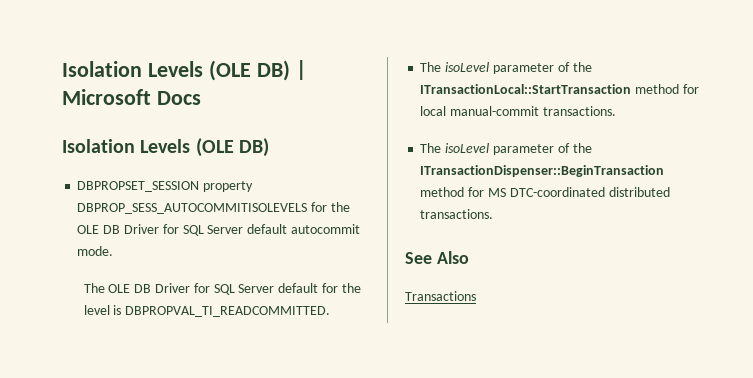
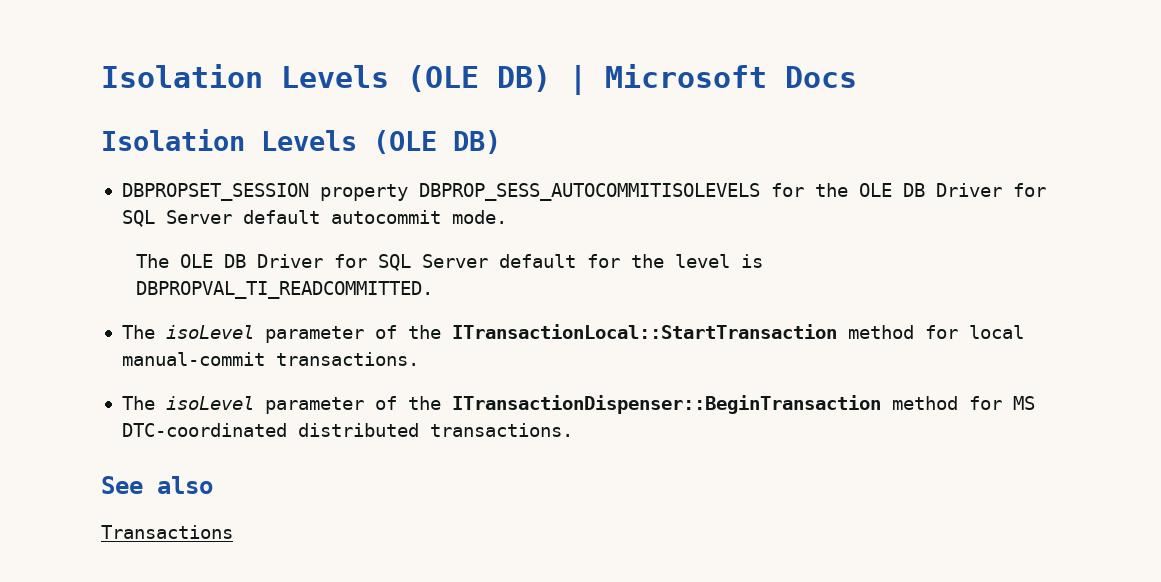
- See Also
+ See also

